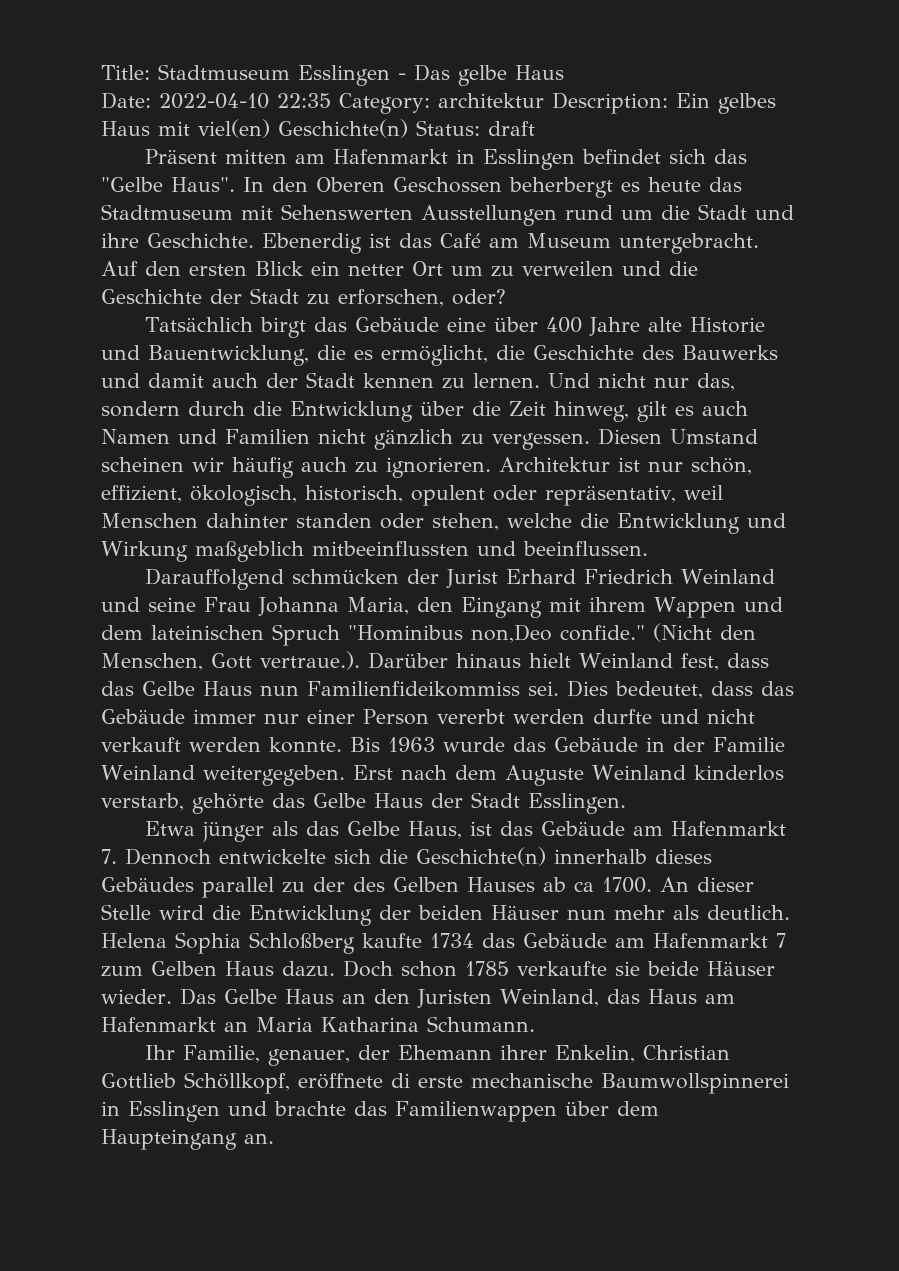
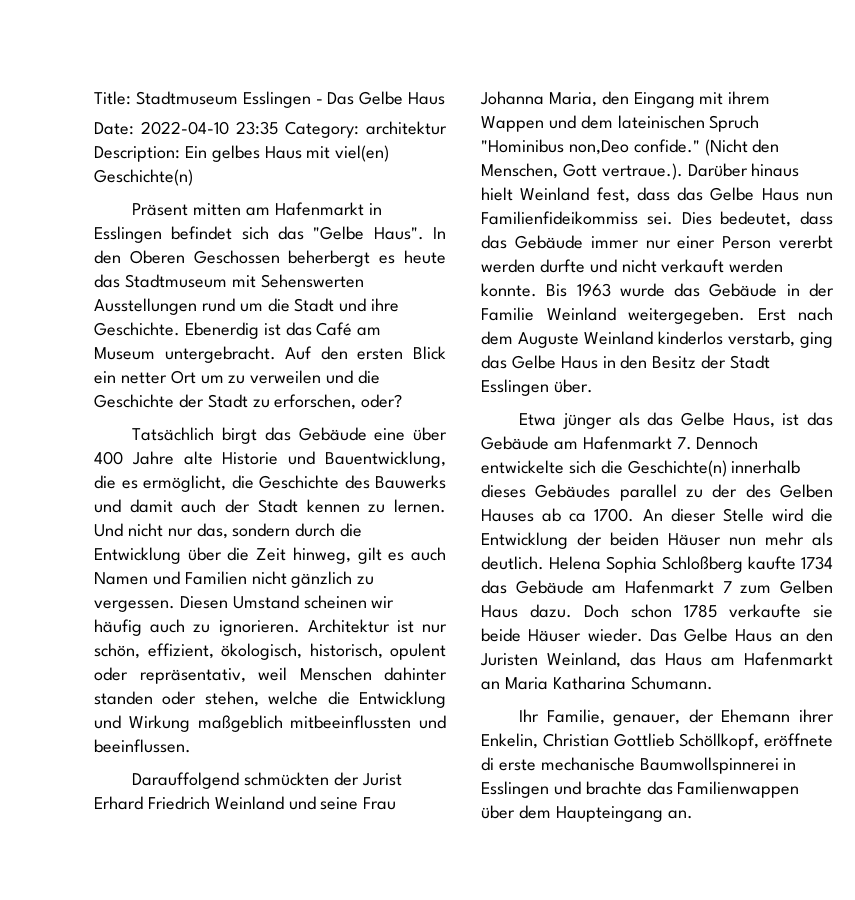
- Title: Stadtmuseum Esslingen - Das gelbe Haus
+ Title: Stadtmuseum Esslingen - Das Gelbe Haus
- Date: 2022-04-10 22:35 Category: architektur Description: Ein gelbes Haus mit viel(en) Geschichte(n) Status: draft
+ Date: 2022-04-10 23:35 Category: architektur Description: Ein gelbes Haus mit viel(en) Geschichte(n)
- Darauffolgend schmücken der Jurist Erhard Friedrich Weinland und seine Frau Johanna Maria, den Eingang mit ihrem Wappen und dem lateinischen Spruch "Hominibus non,Deo confide."
+ Darauffolgend schmückten der Jurist Erhard Friedrich Weinland und seine Frau Johanna Maria, den Eingang mit ihrem Wappen und dem lateinischen Spruch "Hominibus non,Deo confide."
- Erst nach dem Auguste Weinland kinderlos verstarb, gehörte das Gelbe Haus der Stadt Esslingen.
+ Erst nach dem Auguste Weinland kinderlos verstarb, ging das Gelbe Haus in den Besitz der Stadt Esslingen über.

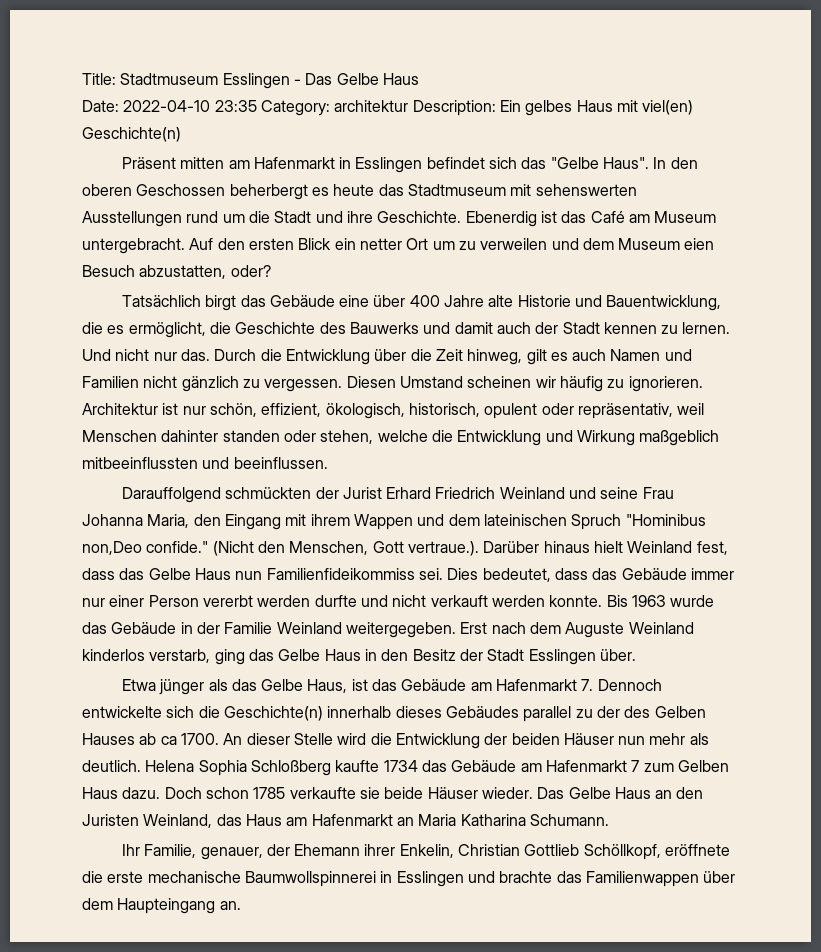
- In den Oberen Geschossen beherbergt es heute das Stadtmuseum mit Sehenswerten Ausstellungen rund um die Stadt und ihre Geschichte.
+ In den oberen Geschossen beherbergt es heute das Stadtmuseum mit sehenswerten Ausstellungen rund um die Stadt und ihre Geschichte.
- Auf den ersten Blick ein netter Ort um zu verweilen und die Geschichte der Stadt zu erforschen, oder?
+ Auf den ersten Blick ein netter Ort um zu verweilen und dem Museum eien Besuch abzustatten, oder?
- Und nicht nur das, sondern durch die Entwicklung über die Zeit hinweg, gilt es auch Namen und Familien nicht gänzlich zu vergessen.
+ Und nicht nur das. Durch die Entwicklung über die Zeit hinweg, gilt es auch Namen und Familien nicht gänzlich zu vergessen.
- Diesen Umstand scheinen wir häufig auch zu ignorieren.
+ Diesen Umstand scheinen wir häufig zu ignorieren.
- Ihr Familie, genauer, der Ehemann ihrer Enkelin, Christian Gottlieb Schöllkopf, eröffnete di erste mechanische Baumwollspinnerei in Esslingen und brachte das Familienwappen über dem Haupteingang an.
+ Ihr Familie, genauer, der Ehemann ihrer Enkelin, Christian Gottlieb Schöllkopf, eröffnete die erste mechanische Baumwollspinnerei in Esslingen und brachte das Familienwappen über dem Haupteingang an.

